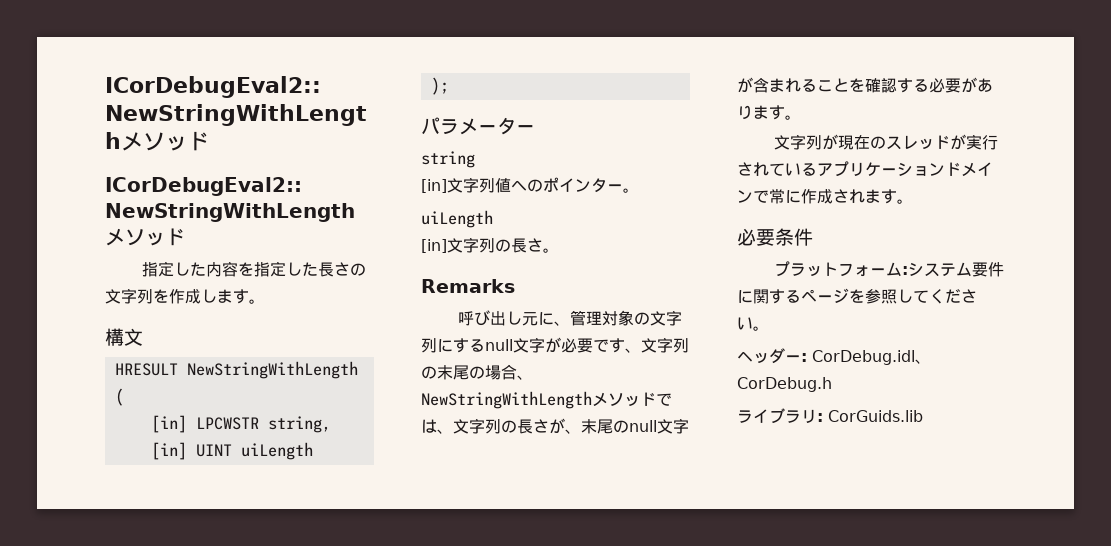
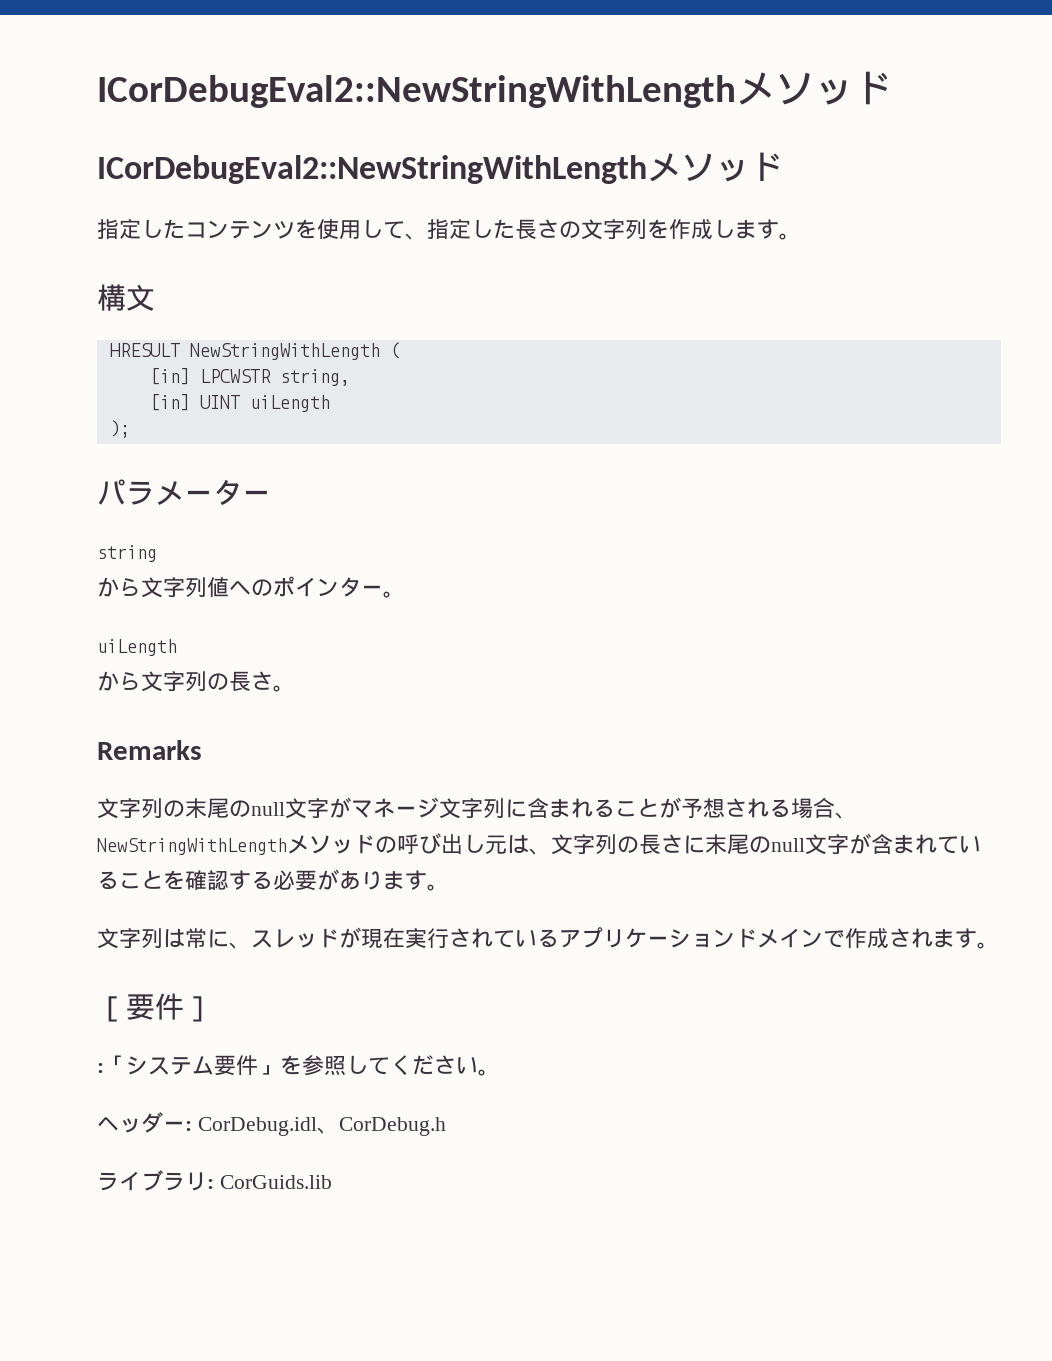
- 指定した内容を指定した長さの文字列を作成します。
+ 指定したコンテンツを使用して、指定した長さの文字列を作成します。
- [in]文字列値へのポインター。
+ から文字列値へのポインター。
- [in]文字列の長さ。
+ から文字列の長さ。
- 呼び出し元に、管理対象の文字列にするnull文字が必要です、文字列の末尾の場合、NewStringWithLengthメソッドでは、文字列の長さが、末尾のnull文字が含まれることを確認する必要があります。
+ 文字列の末尾のnull文字がマネージ文字列に含まれることが予想される場合、NewStringWithLengthメソッドの呼び出し元は、文字列の長さに末尾のnull文字が含まれていることを確認する必要があります。
- 文字列が現在のスレッドが実行されているアプリケーションドメインで常に作成されます。
+ 文字列は常に、スレッドが現在実行されているアプリケーションドメインで作成されます。
- 必要条件
- プラットフォーム:システム要件に関するページを参照してください。
+ ［要件］
+ :「システム要件」を参照してください。

